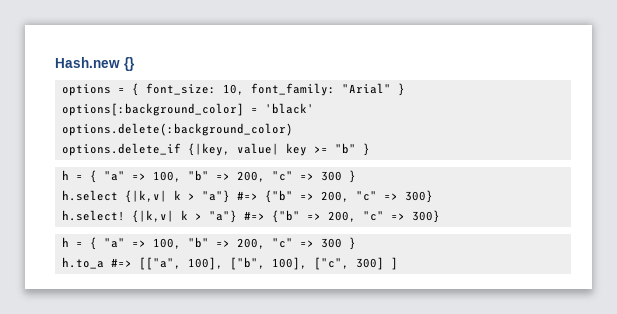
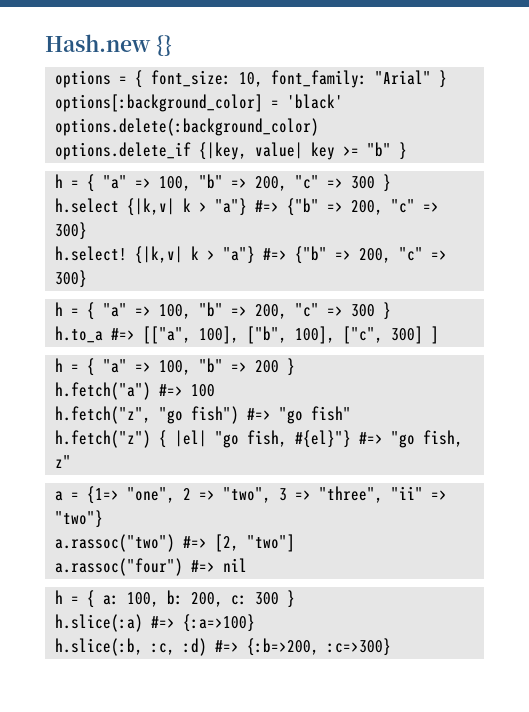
+ h = { "a" => 100, "b" => 200 }
+ h.fetch("a") #=> 100
+ h.fetch("z", "go fish") #=> "go fish"
+ h.fetch("z") { |el| "go fish, #{el}"} #=> "go fish, z"
+ a = {1=> "one", 2 => "two", 3 => "three", "ii" => "two"}
+ a.rassoc("two") #=> [2, "two"]
+ a.rassoc("four") #=> nil
+ h = { a: 100, b: 200, c: 300 }
+ h.slice(:a) #=> {:a=>100}
+ h.slice(:b, :c, :d) #=> {:b=>200, :c=>300}

